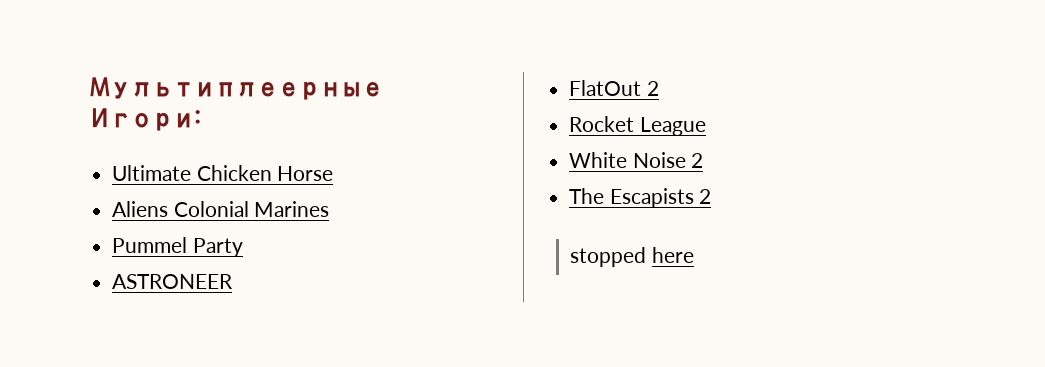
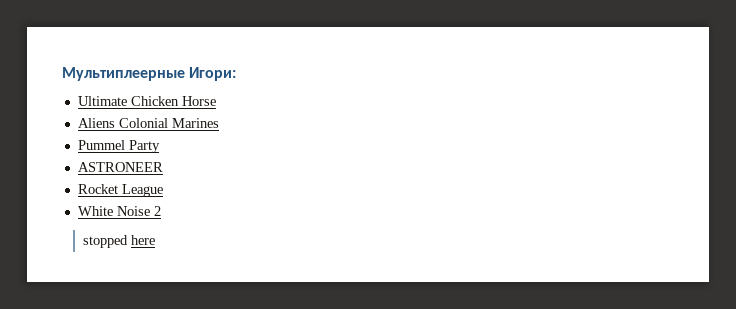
- FlatOut 2
- The Escapists 2

